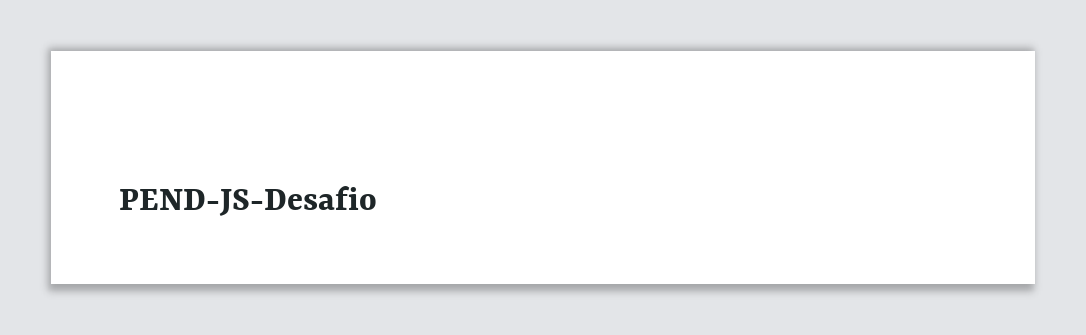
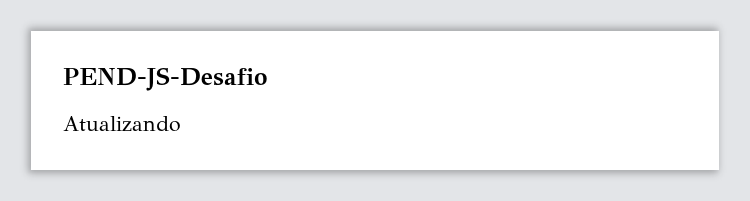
+ Atualizando

